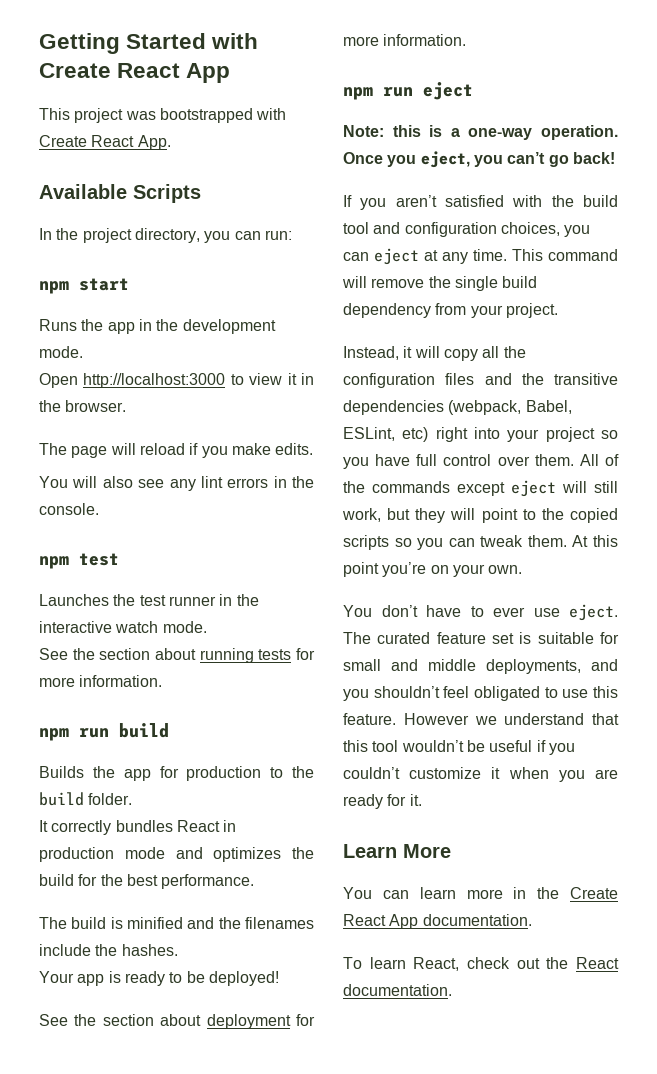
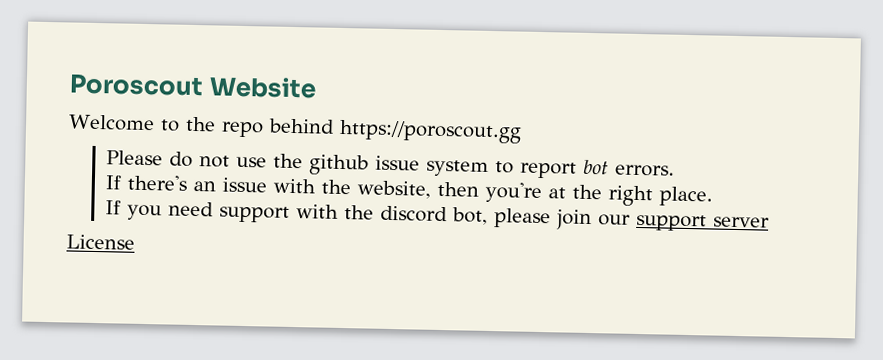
- Getting Started with Create React App
- This project was bootstrapped with Create React App.
- Available Scripts
- In the project directory, you can run:
- npm start
- Runs the app in the development mode.
- Open http://localhost:3000 to view it in the browser.
- The page will reload if you make edits.
- You will also see any lint errors in the console.
- npm test
- Launches the test runner in the interactive watch mode.
- See the section about running tests for more information.
- npm run build
- Builds the app for production to the build folder.
- It correctly bundles React in production mode and optimizes the build for the best performance.
- The build is minified and the filenames include the hashes.
- Your app is ready to be deployed!
- See the section about deployment for more information.
- npm run eject
- Note: this is a one-way operation. Once you eject, you can’t go back!
- If you aren’t satisfied with the build tool and configuration choices, you can eject at any time. This command will remove the single build dependency from your project.
- Instead, it will copy all the configuration files and the transitive dependencies (webpack, Babel, ESLint, etc) right into your project so you have full control over them. All of the commands except eject will still work, but they will point to the copied scripts so you can tweak them. At this point you’re on your own.
- You don’t have to ever use eject. The curated feature set is suitable for small and middle deployments, and you shouldn’t feel obligated to use this feature. However we understand that this tool wouldn’t be useful if you couldn’t customize it when you are ready for it.
- Learn More
- You can learn more in the Create React App documentation.
- To learn React, check out the React documentation.
+ Poroscout Website
+ Welcome to the repo behind https://poroscout.gg
+ Please do not use the github issue system to report bot errors.
+ If there's an issue with the website, then you're at the right place.
+ If you need support with the discord bot, please join our support server
+ License

